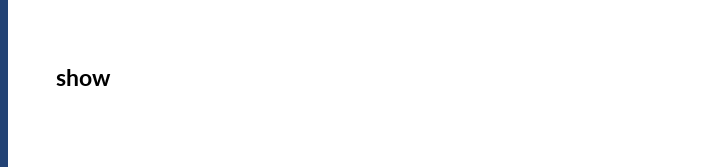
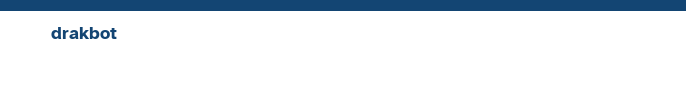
- show
+ drakbot

